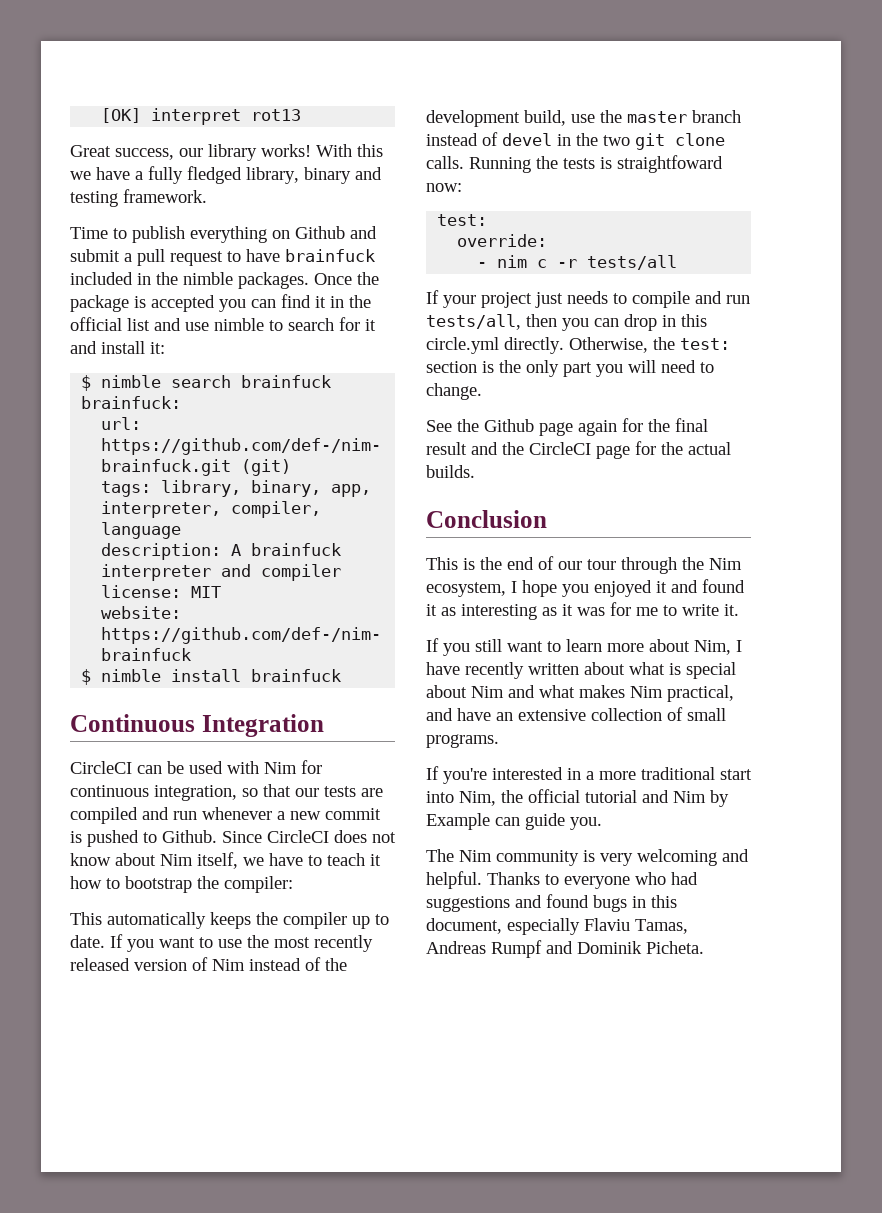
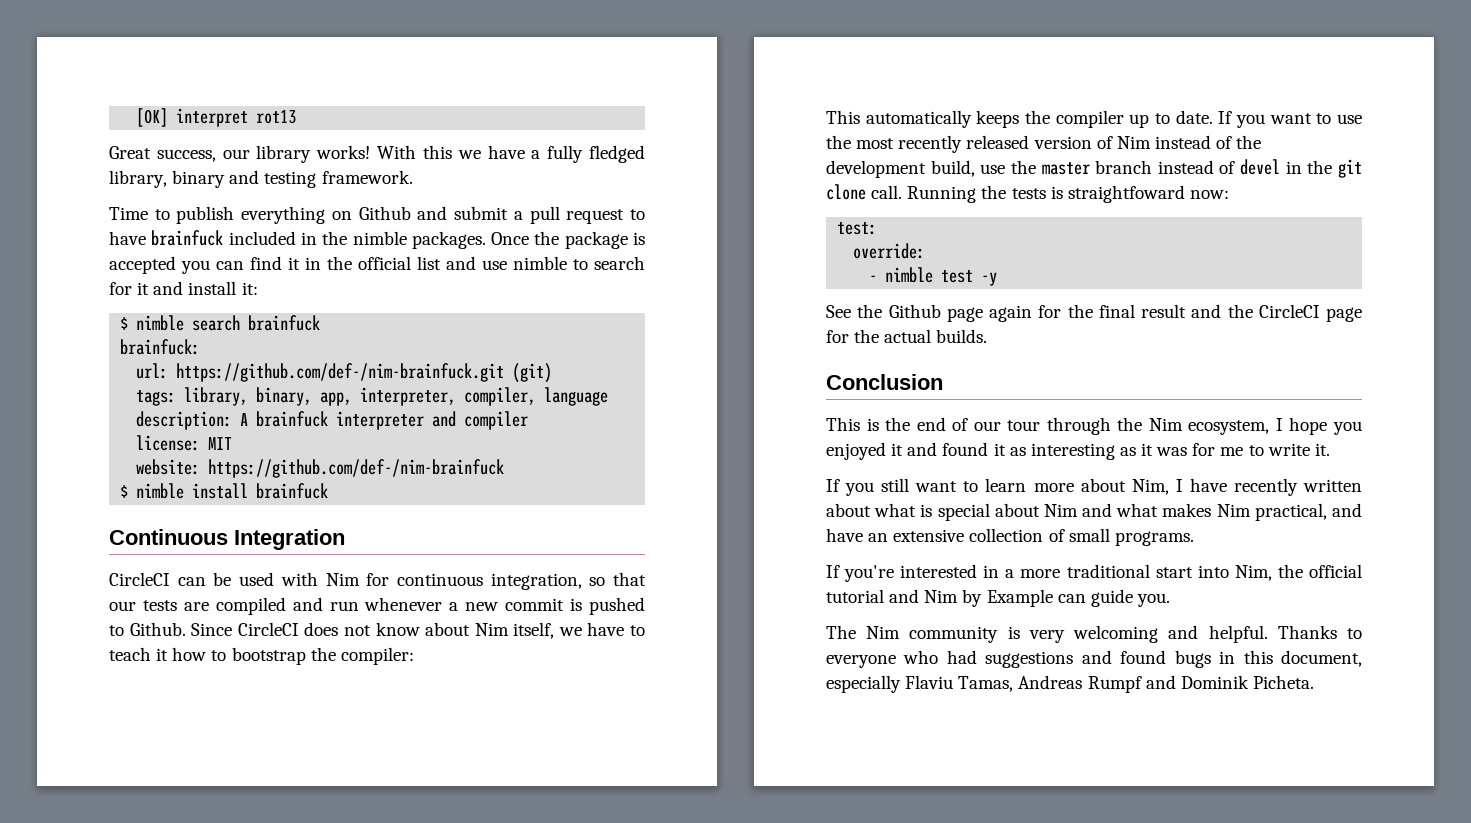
- If you want to use the most recently released version of Nim instead of the development build, use the master branch instead of devel in the two git clone calls.
+ If you want to use the most recently released version of Nim instead of the development build, use the master branch instead of devel in the git clone call.
- - nim c -r tests/all
- If your project just needs to compile and run tests/all, then you can drop in this circle.yml directly. Otherwise, the test: section is the only part you will need to change.
+ - nimble test -y

